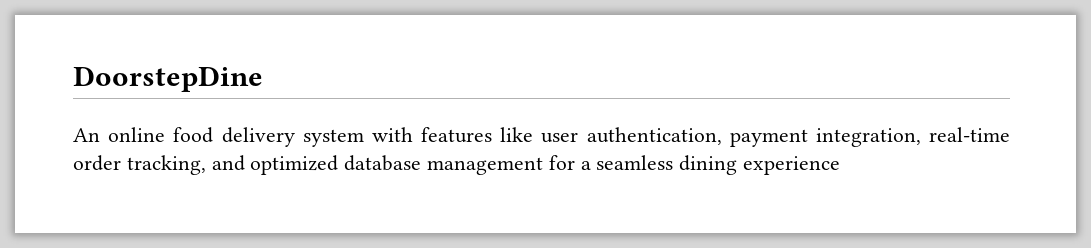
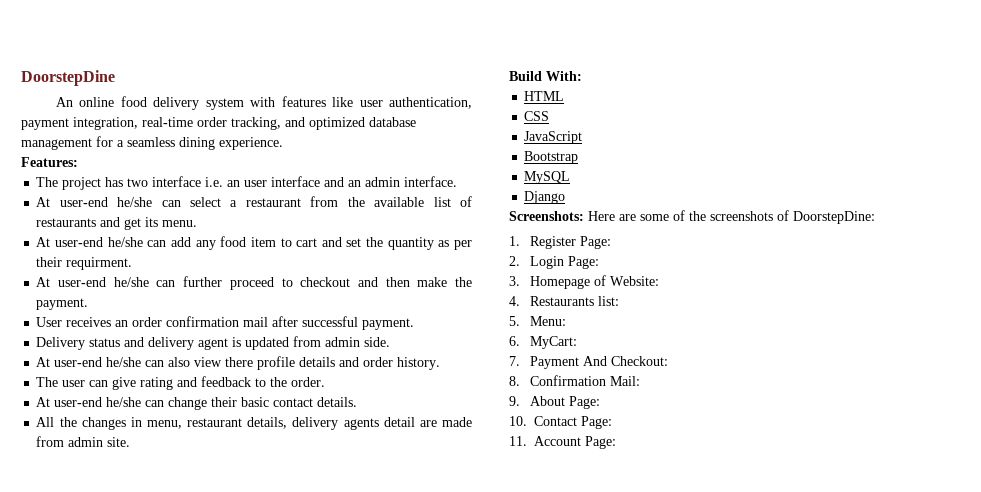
- An online food delivery system with features like user authentication, payment integration, real-time order tracking, and optimized database management for a seamless dining experience
+ An online food delivery system with features like user authentication, payment integration, real-time order tracking, and optimized database management for a seamless dining experience.
+ Features:
+ The project has two interface i.e. an user interface and an admin interface.
+ At user-end he/she can select a restaurant from the available list of restaurants and get its menu.
+ At user-end he/she can add any food item to cart and set the quantity as per their requirment.
+ At user-end he/she can further proceed to checkout and then make the payment.
+ User receives an order confirmation mail after successful payment.
+ Delivery status and delivery agent is updated from admin side.
+ At user-end he/she can also view there profile details and order history.
+ The user can give rating and feedback to the order.
+ At user-end he/she can change their basic contact details.
+ All the changes in menu, restaurant details, delivery agents detail are made from admin site.
+ Build With:
+ HTML
+ CSS
+ JavaScript
+ Bootstrap
+ MySQL
+ Django
+ Screenshots: Here are some of the screenshots of DoorstepDine:
+ 1. Register Page:
+ 2. Login Page:
+ 3. Homepage of Website:
+ 4. Restaurants list:
+ 5. Menu:
+ 6. MyCart:
+ 7. Payment And Checkout:
+ 8. Confirmation Mail:
+ 9. About Page:
+ 10. Contact Page:
+ 11. Account Page:

